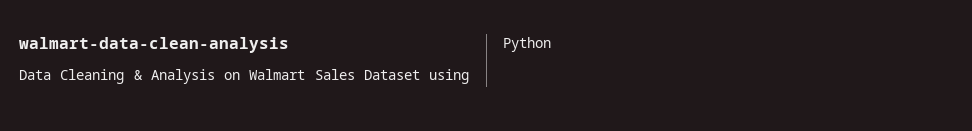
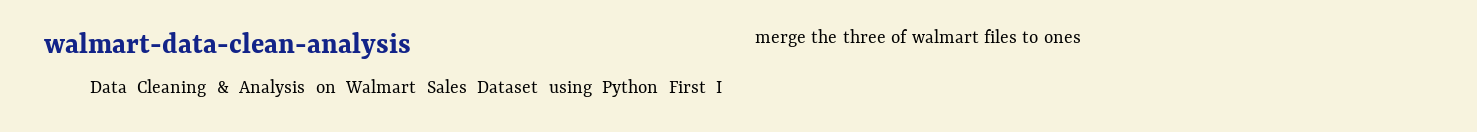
- Data Cleaning & Analysis on Walmart Sales Dataset using Python
+ Data Cleaning & Analysis on Walmart Sales Dataset using Python First I merge the three of walmart files to ones

